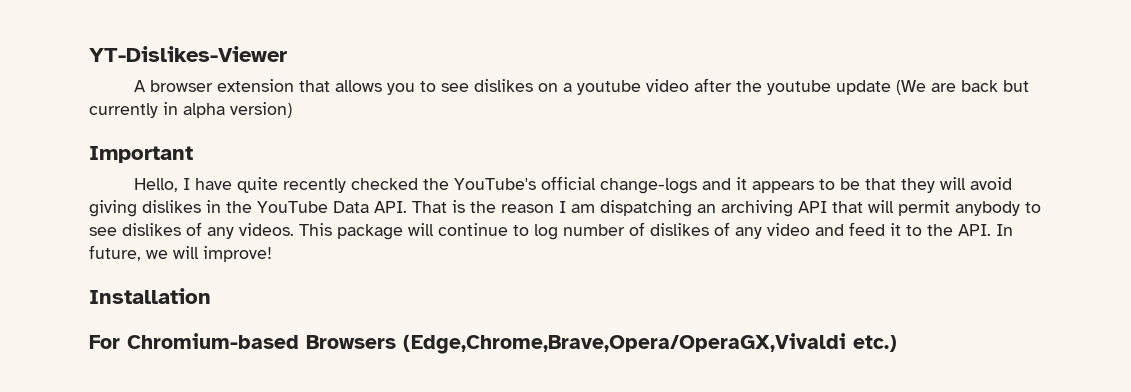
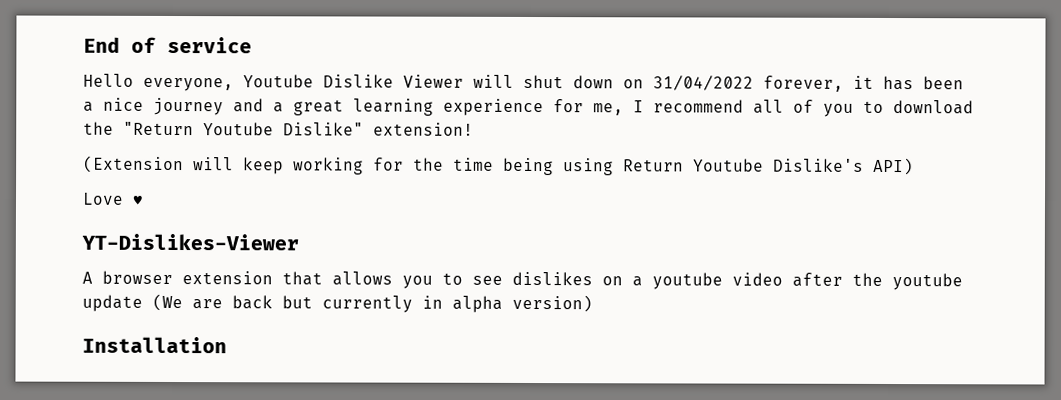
+ End of service
+ Hello everyone, Youtube Dislike Viewer will shut down on 31/04/2022 forever, it has been a nice journey and a great learning experience for me, I recommend all of you to download the "Return Youtube Dislike" extension!
+ (Extension will keep working for the time being using Return Youtube Dislike's API)
+ Love ♥
- Important
- Hello, I have quite recently checked the YouTube's official change-logs and it appears to be that they will avoid giving dislikes in the YouTube Data API. That is the reason I am dispatching an archiving API that will permit anybody to see dislikes of any videos. This package will continue to log number of dislikes of any video and feed it to the API. In future, we will improve!
  Installation
- For Chromium-based Browsers (Edge,Chrome,Brave,Opera/OperaGX,Vivaldi etc.)

